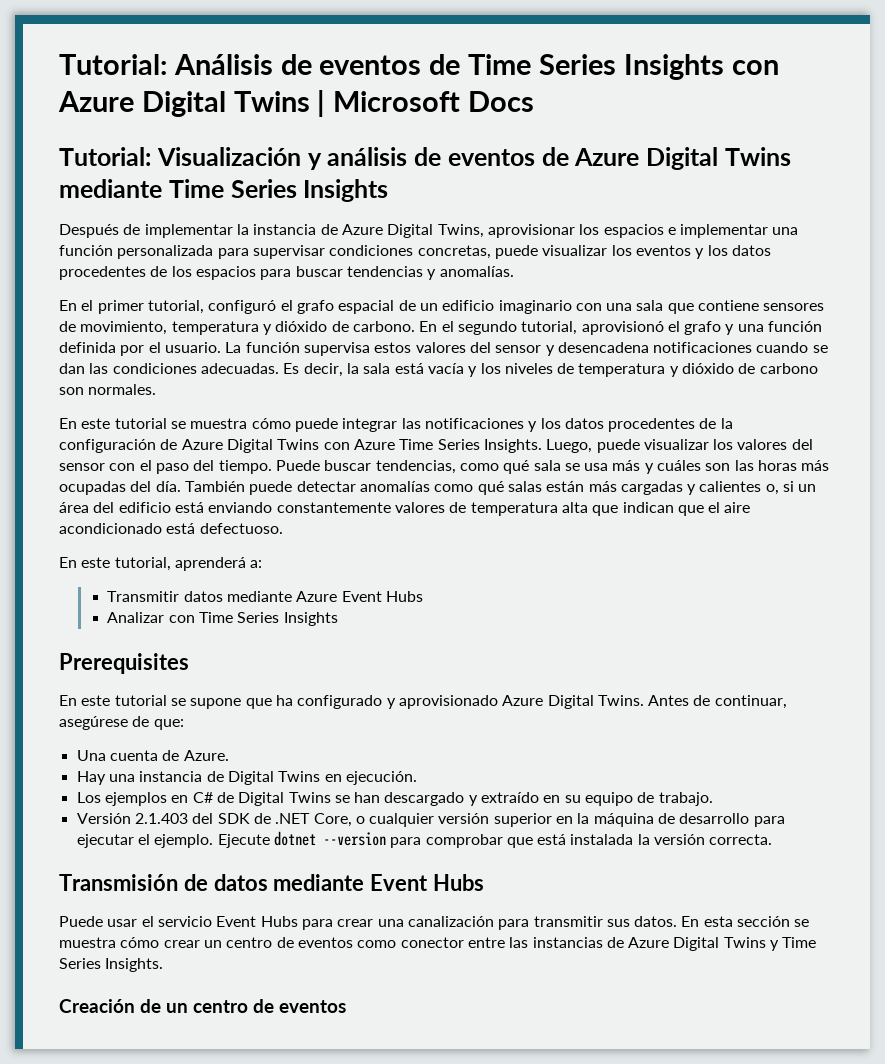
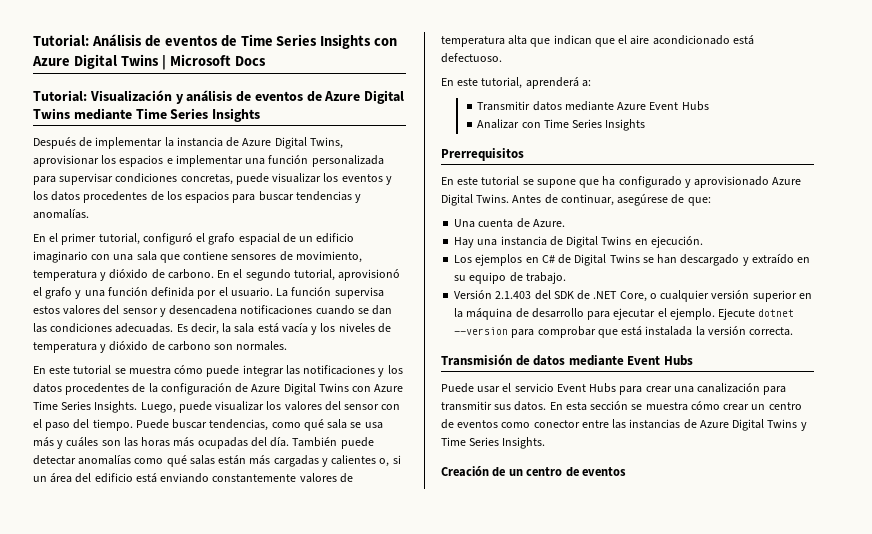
- Prerequisites
+ Prerrequisitos

